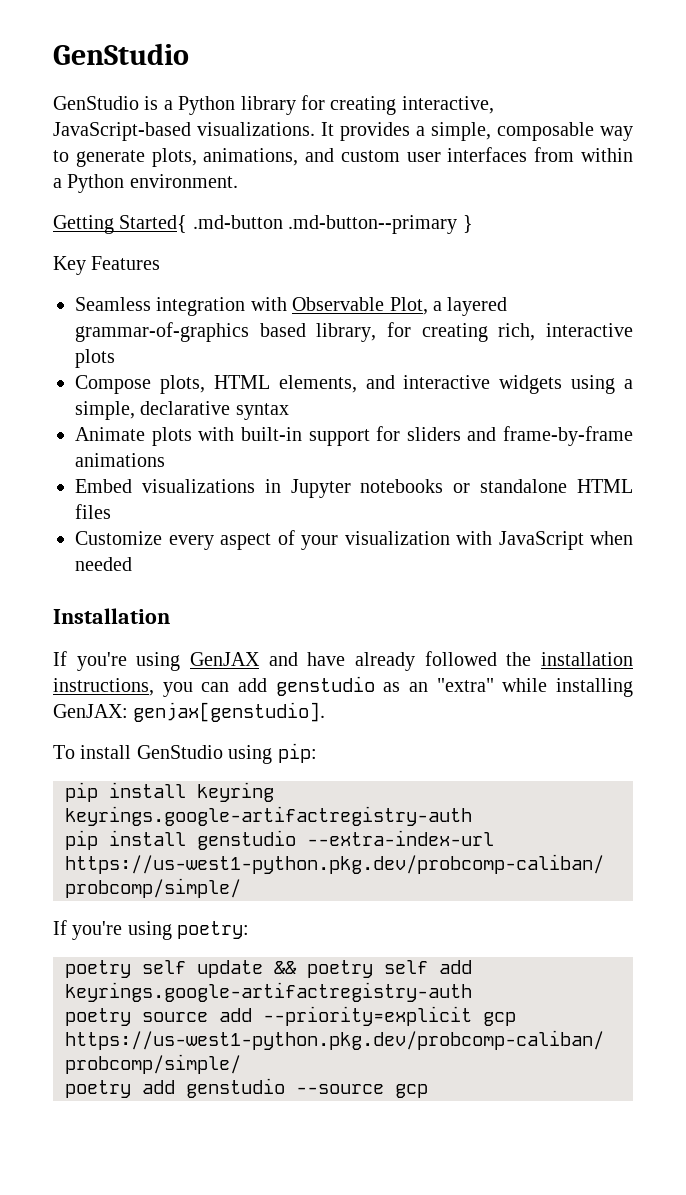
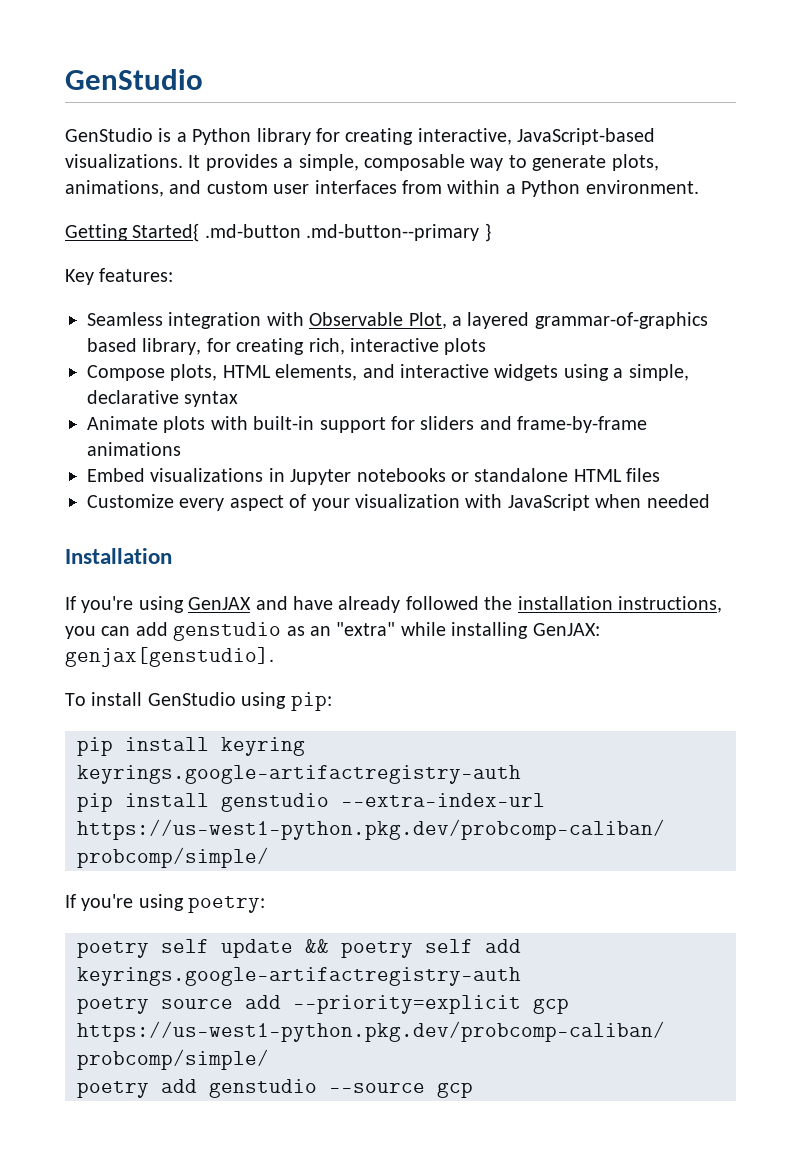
- Key Features
+ Key features:

